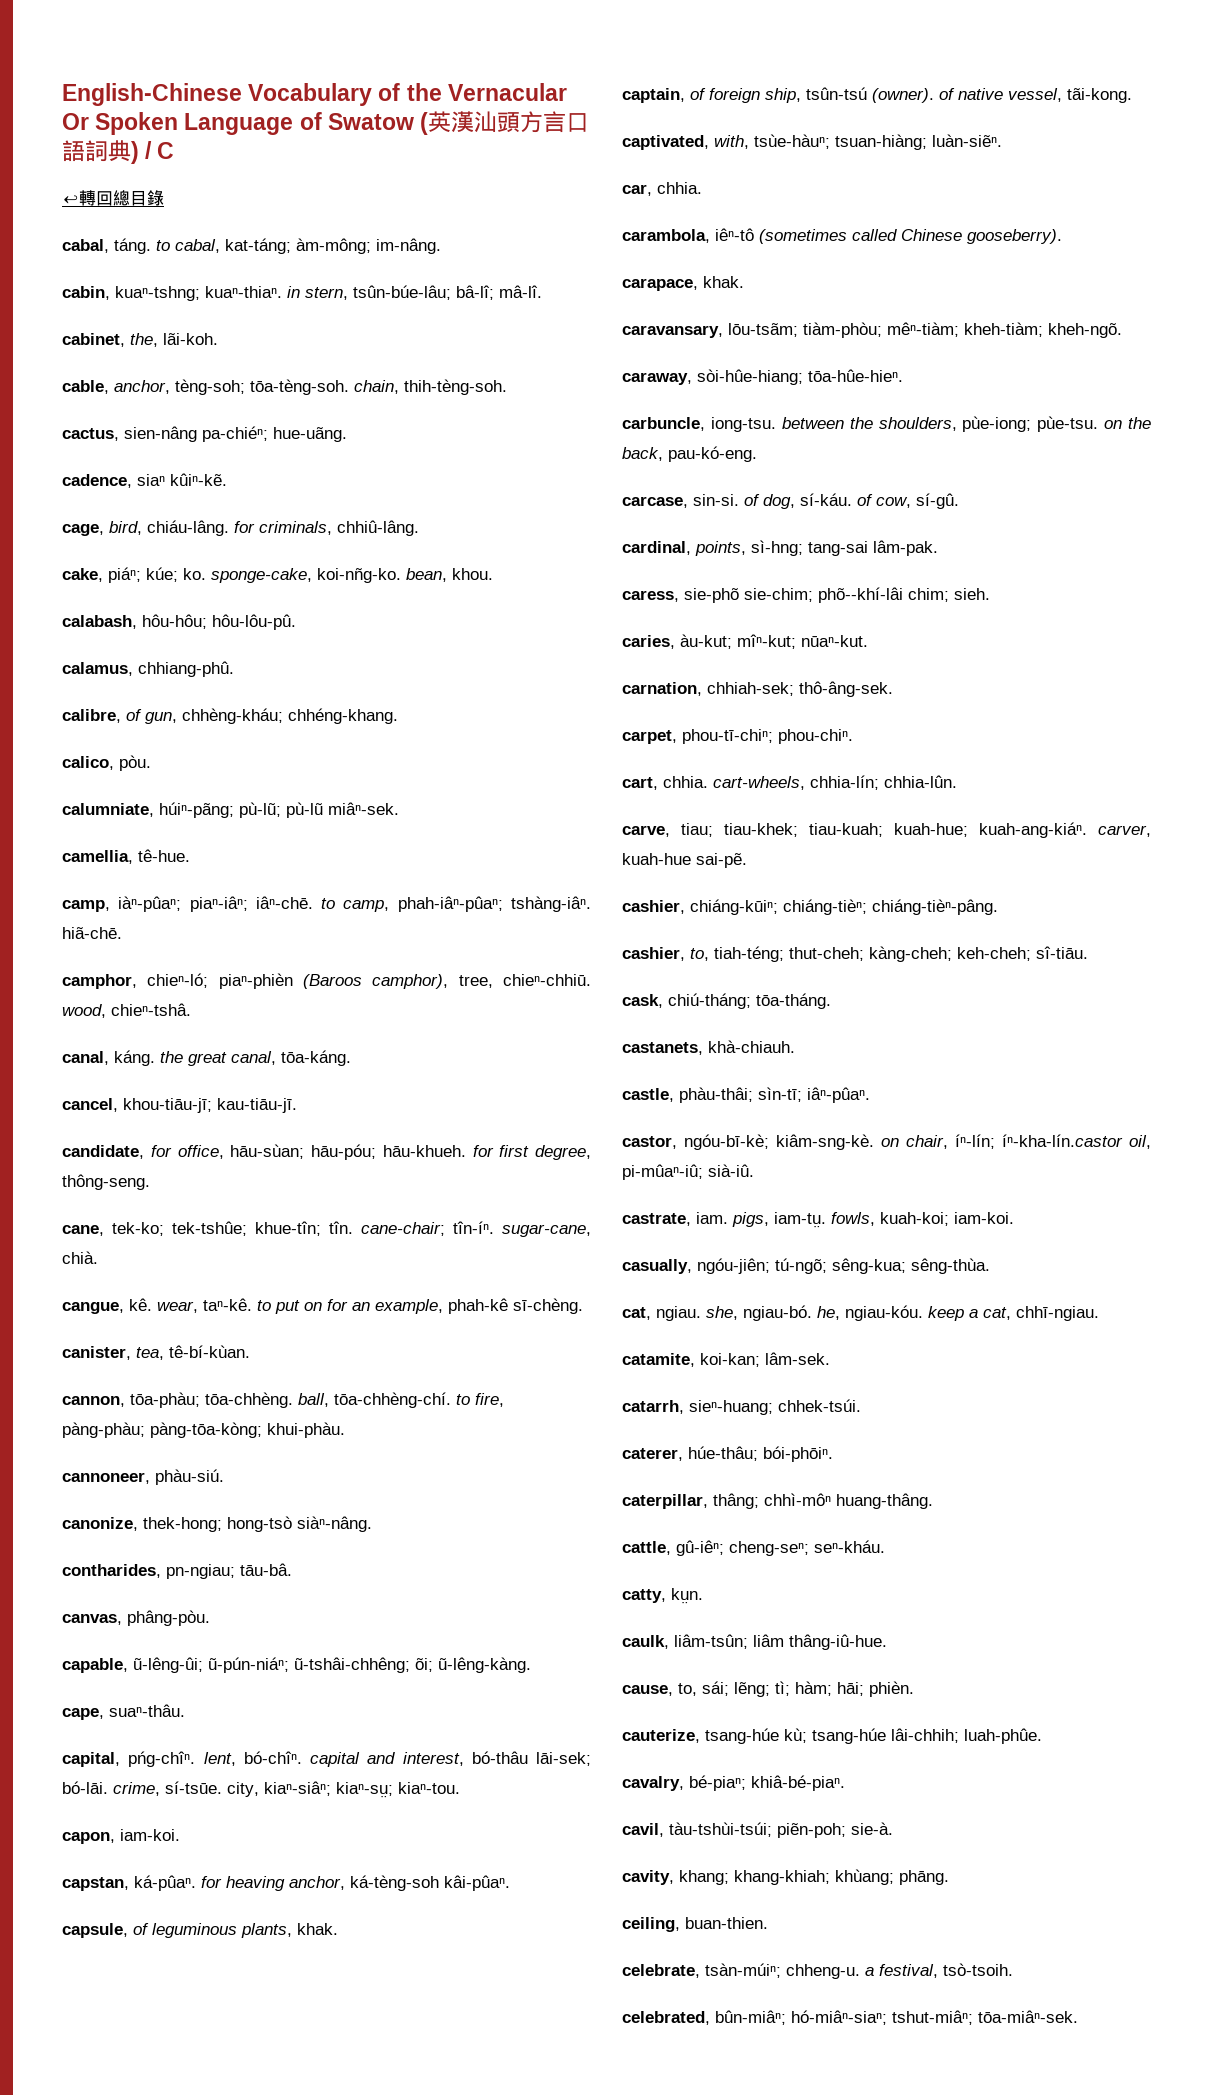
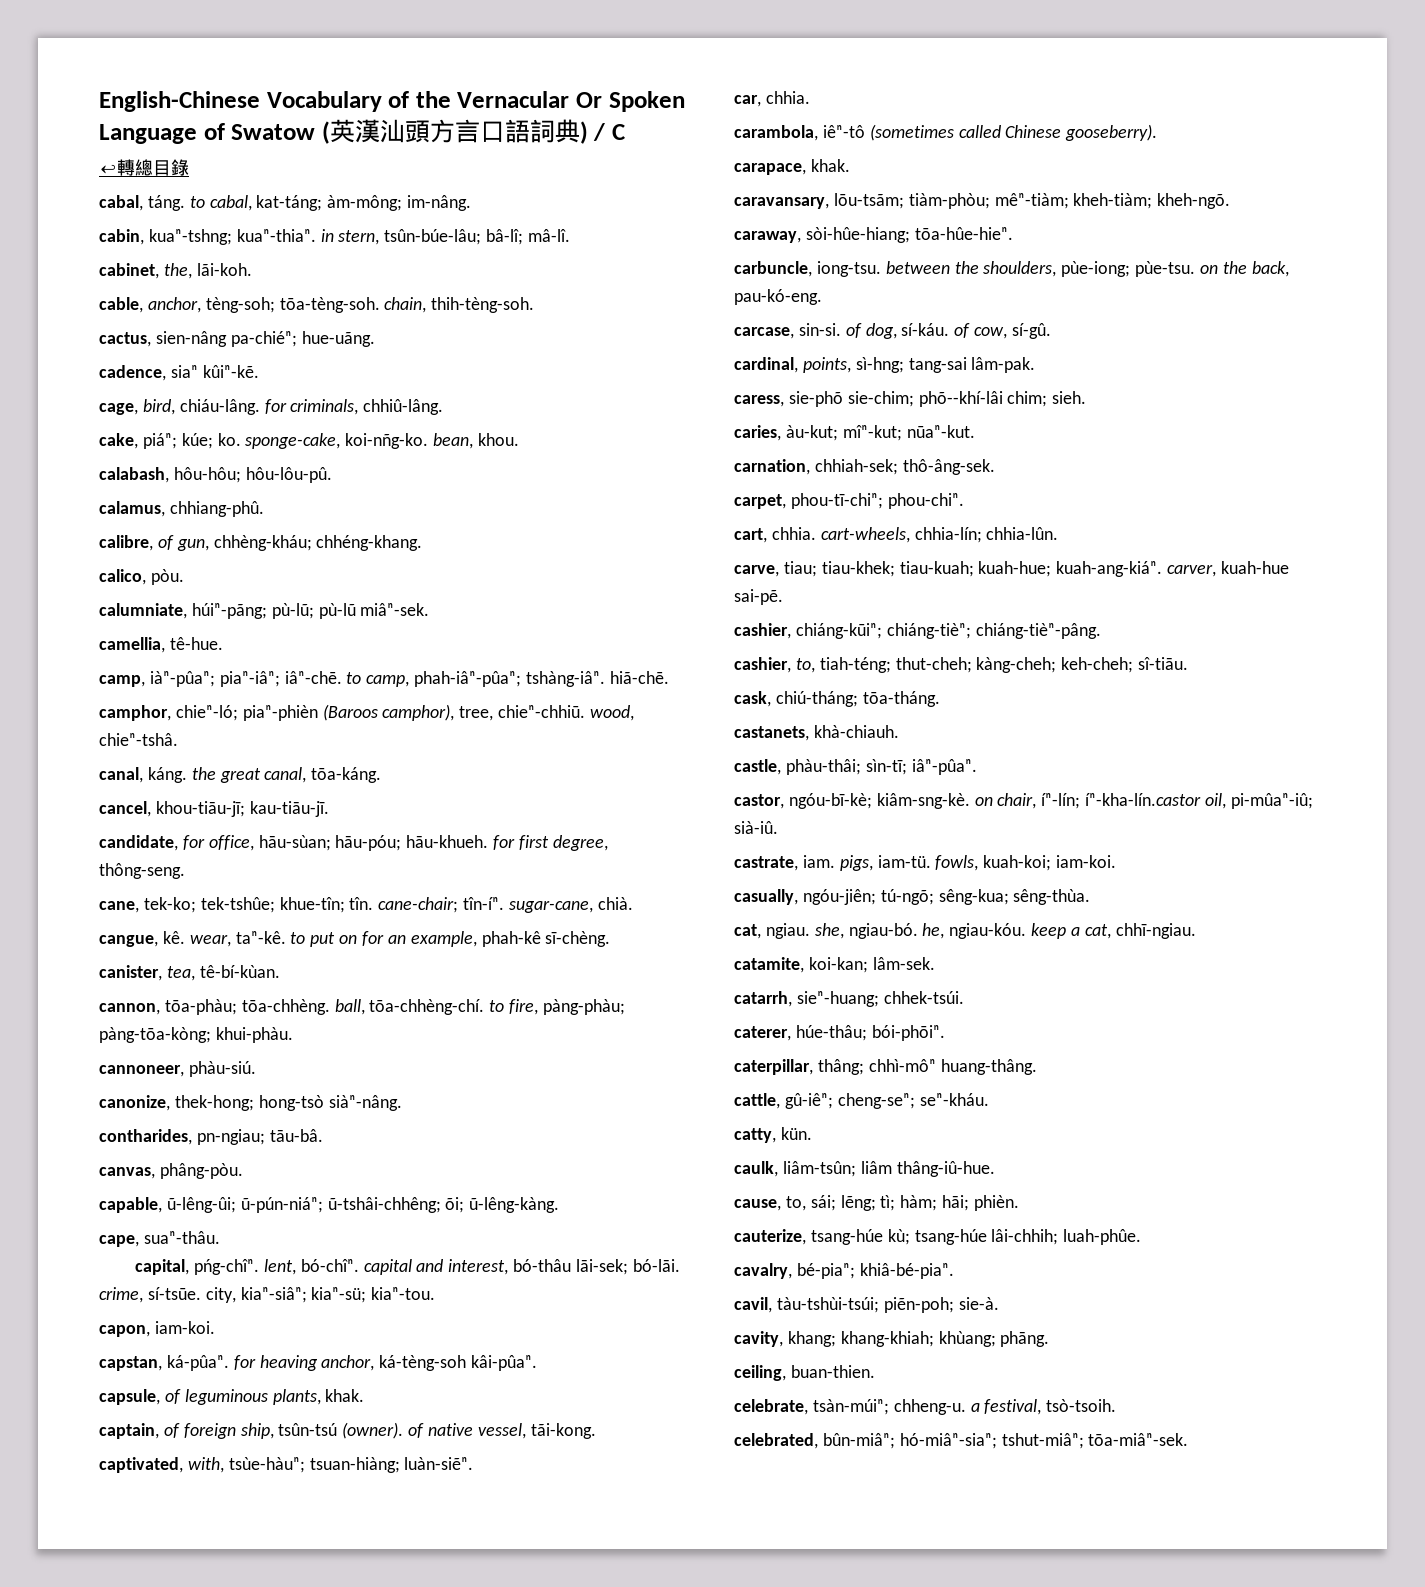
- ↩轉回總目錄
+ ↩轉總目錄

